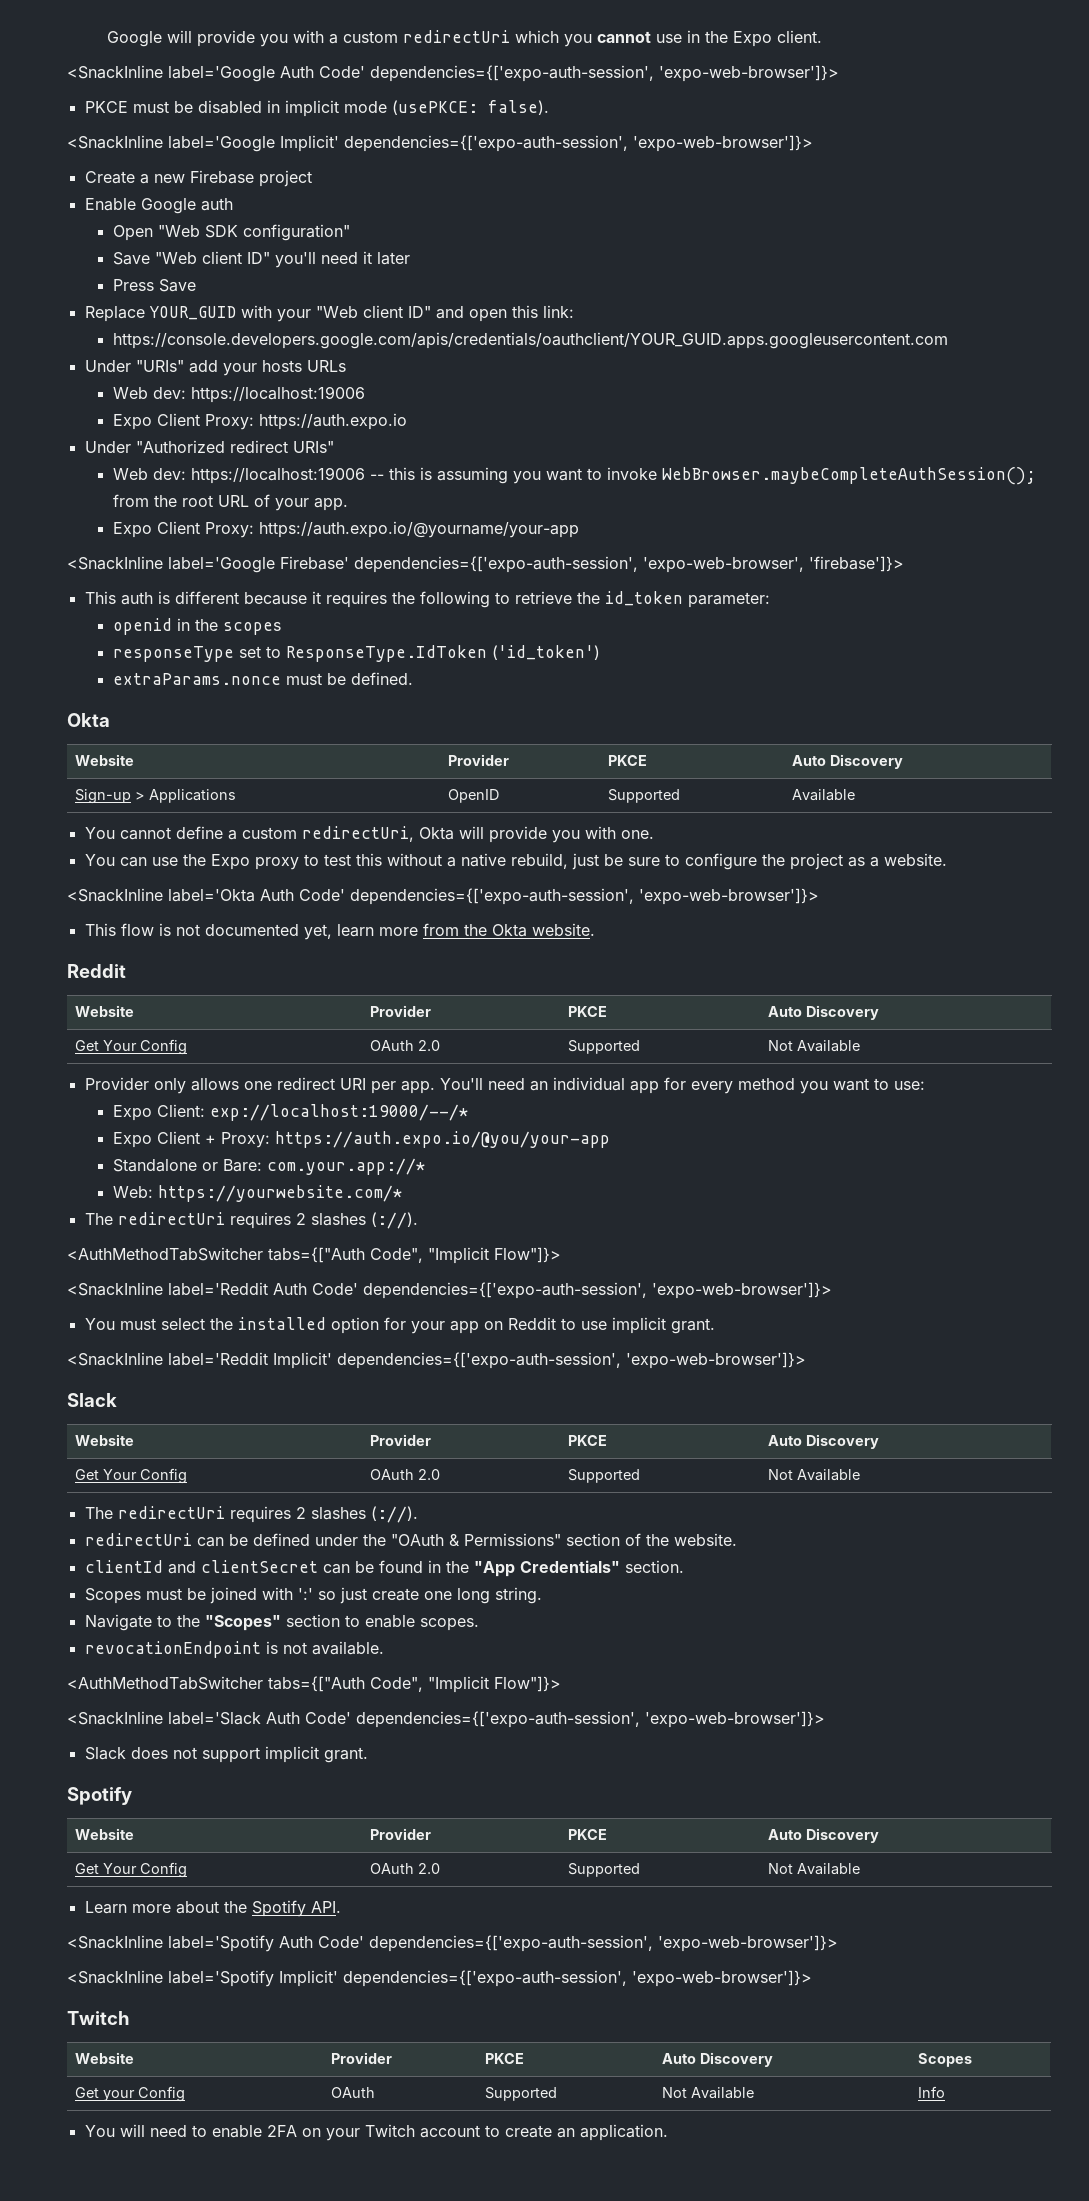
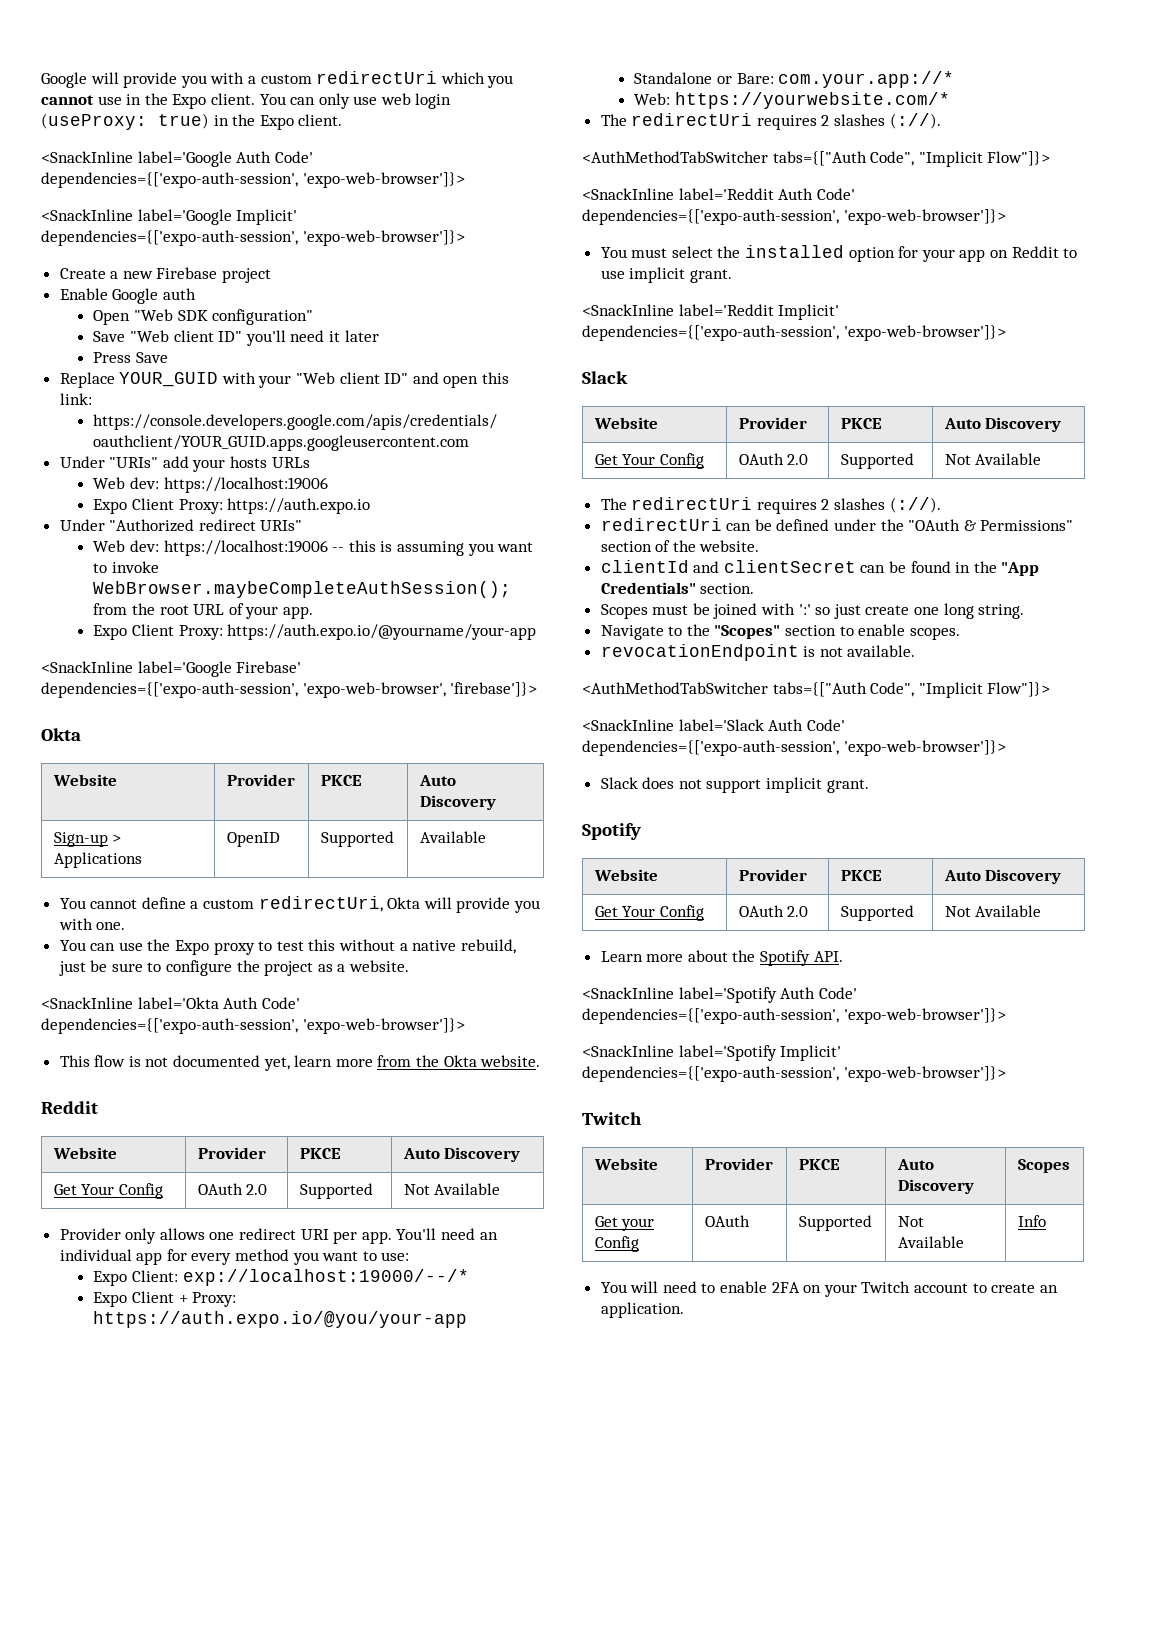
+ You can only use web login (useProxy: true) in the Expo client.
- PKCE must be disabled in implicit mode (usePKCE: false).
- This auth is different because it requires the following to retrieve the id_token parameter:
- openid in the scopes
- responseType set to ResponseType.IdToken ('id_token')
- extraParams.nonce must be defined.

